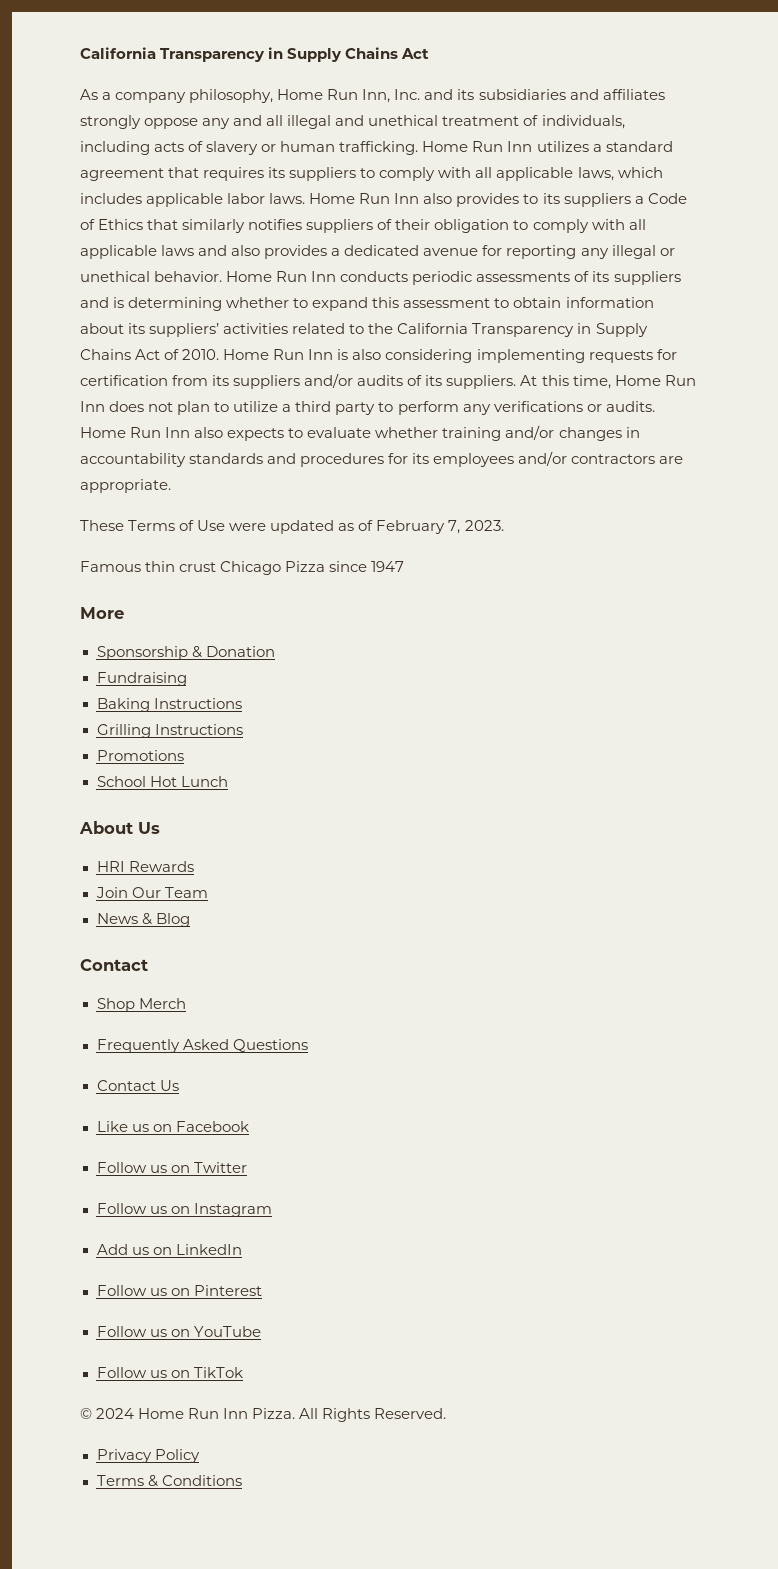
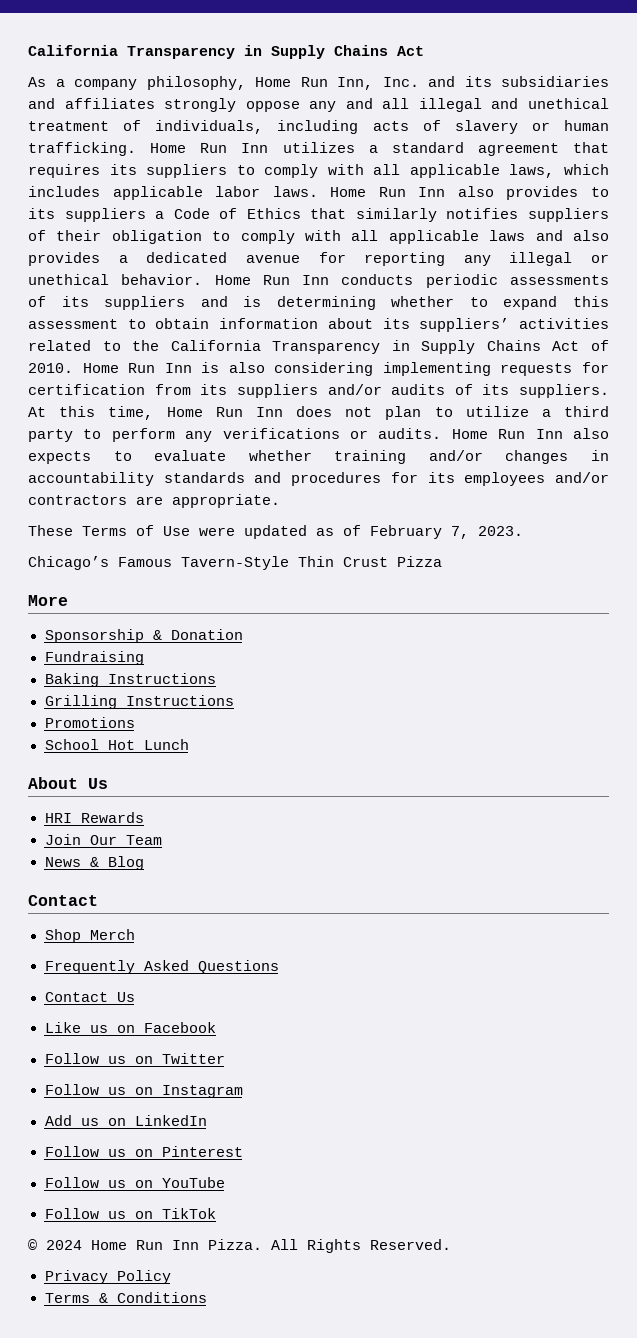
- Famous thin crust Chicago Pizza since 1947
+ Chicago’s Famous Tavern-Style Thin Crust Pizza

